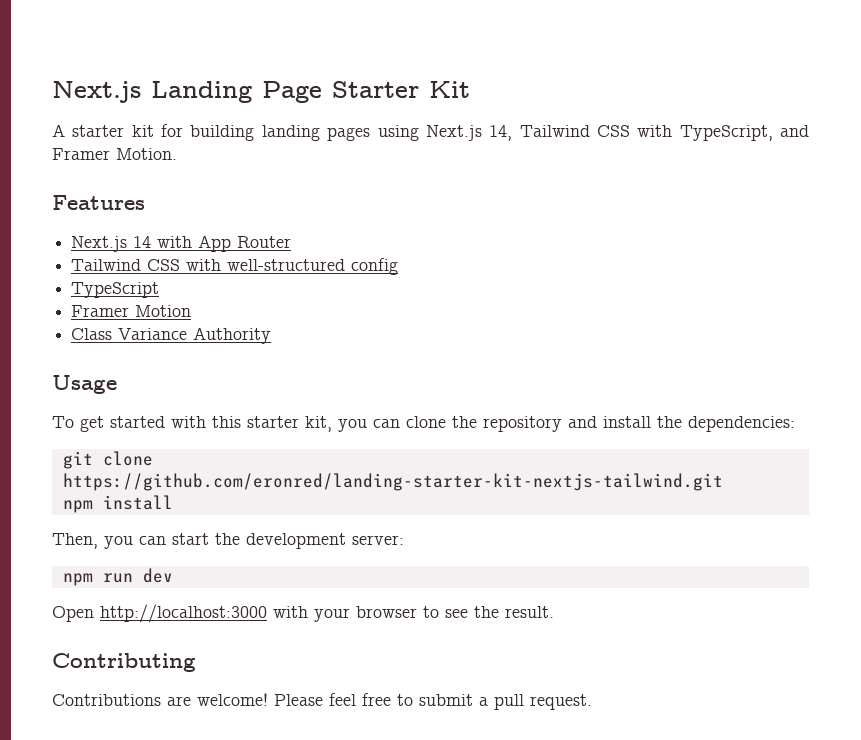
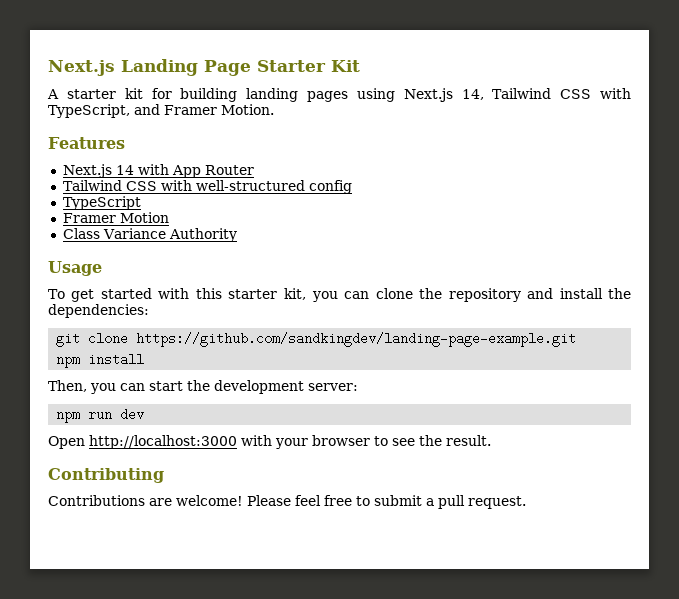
- git clone https://github.com/eronred/landing-starter-kit-nextjs-tailwind.git
+ git clone https://github.com/sandkingdev/landing-page-example.git

